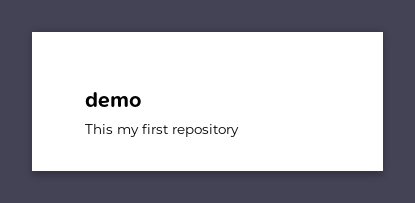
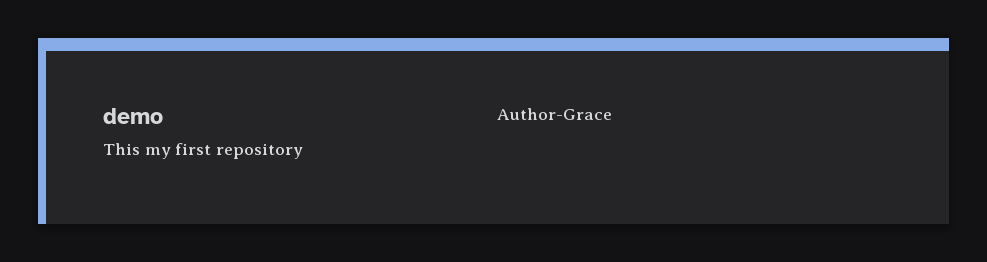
+ Author-Grace

